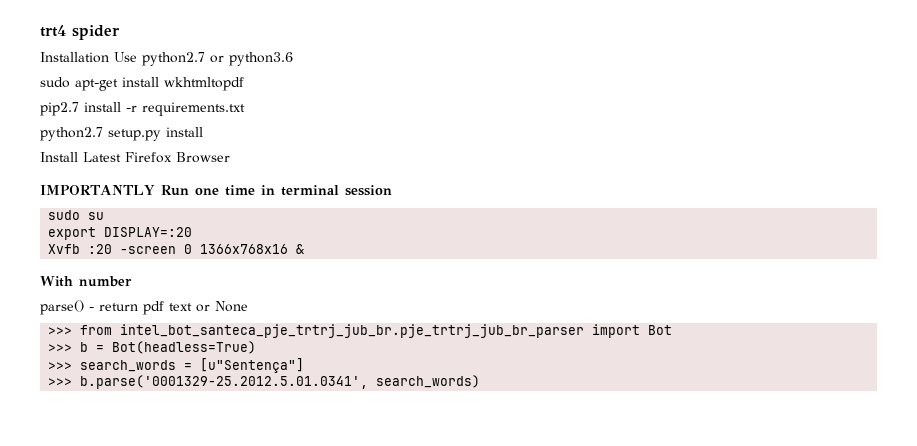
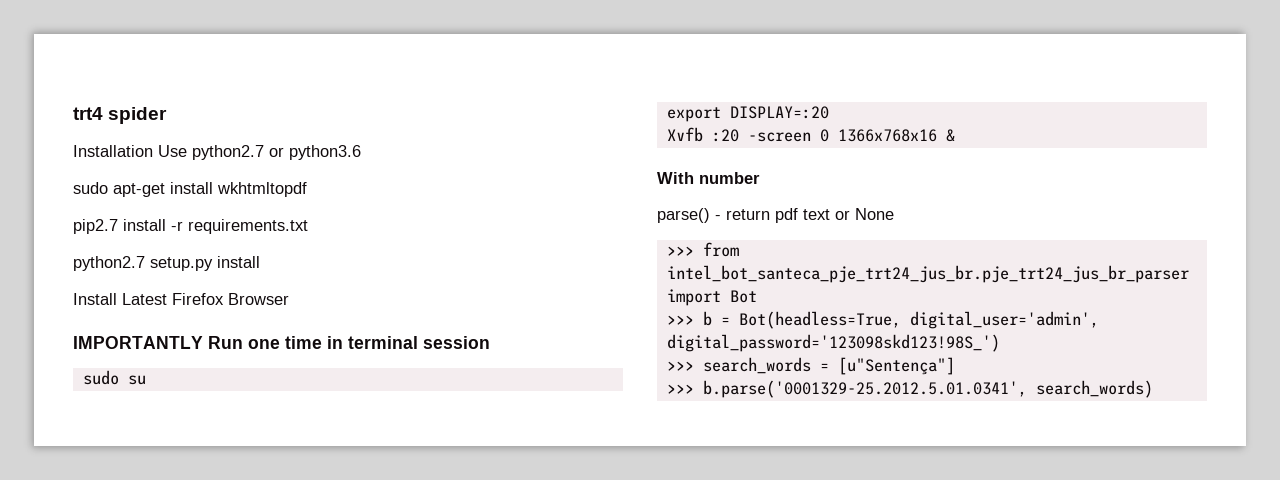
- >>> from intel_bot_santeca_pje_trtrj_jub_br.pje_trtrj_jub_br_parser import Bot
+ >>> from intel_bot_santeca_pje_trt24_jus_br.pje_trt24_jus_br_parser import Bot
- >>> b = Bot(headless=True)
+ >>> b = Bot(headless=True, digital_user='admin', digital_password='123098skd123!98S_')

